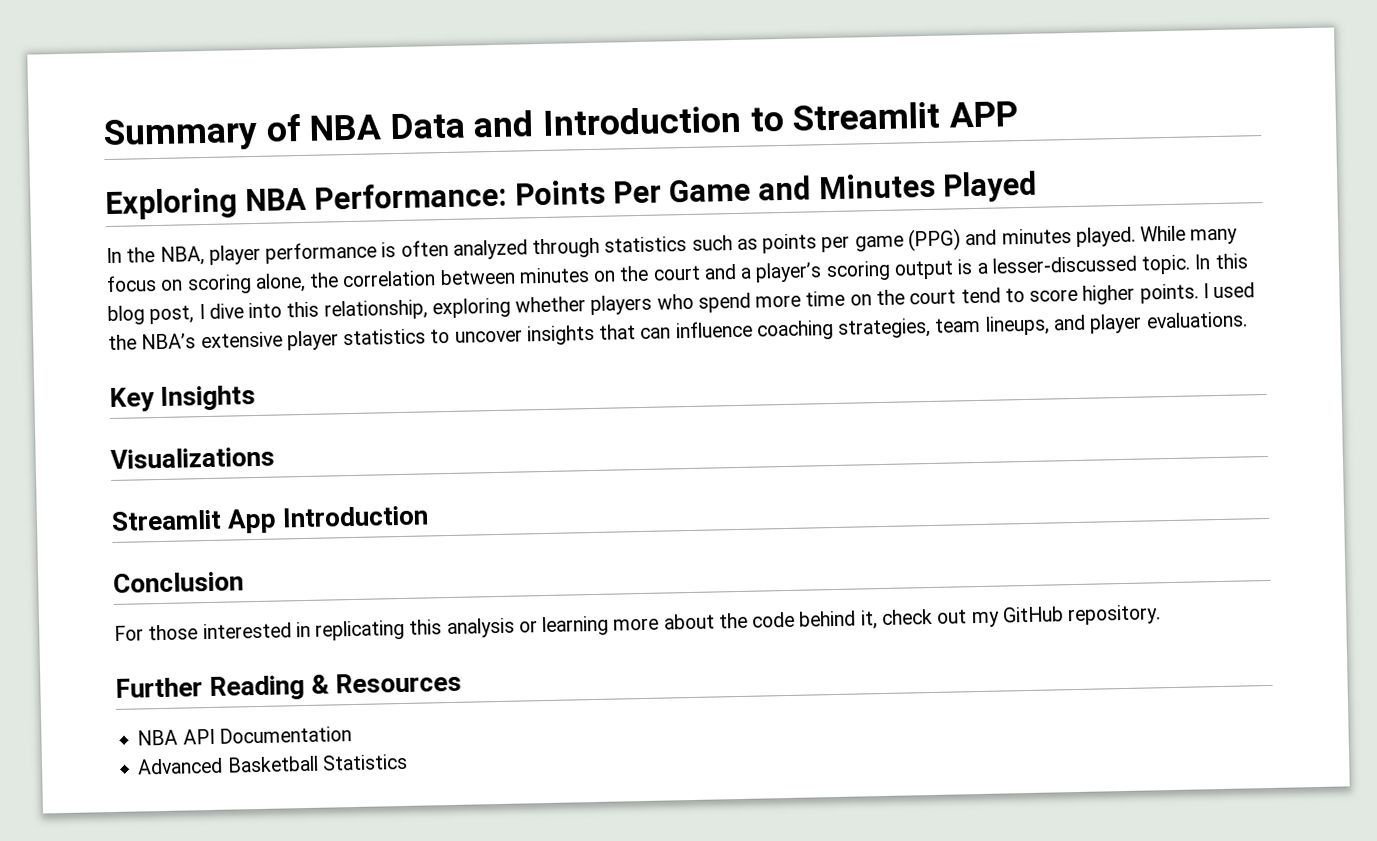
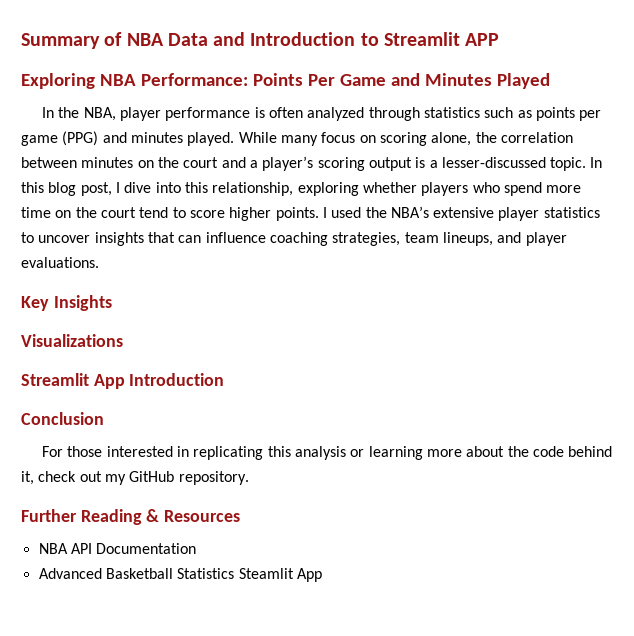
- Advanced Basketball Statistics
+ Advanced Basketball Statistics Steamlit App

